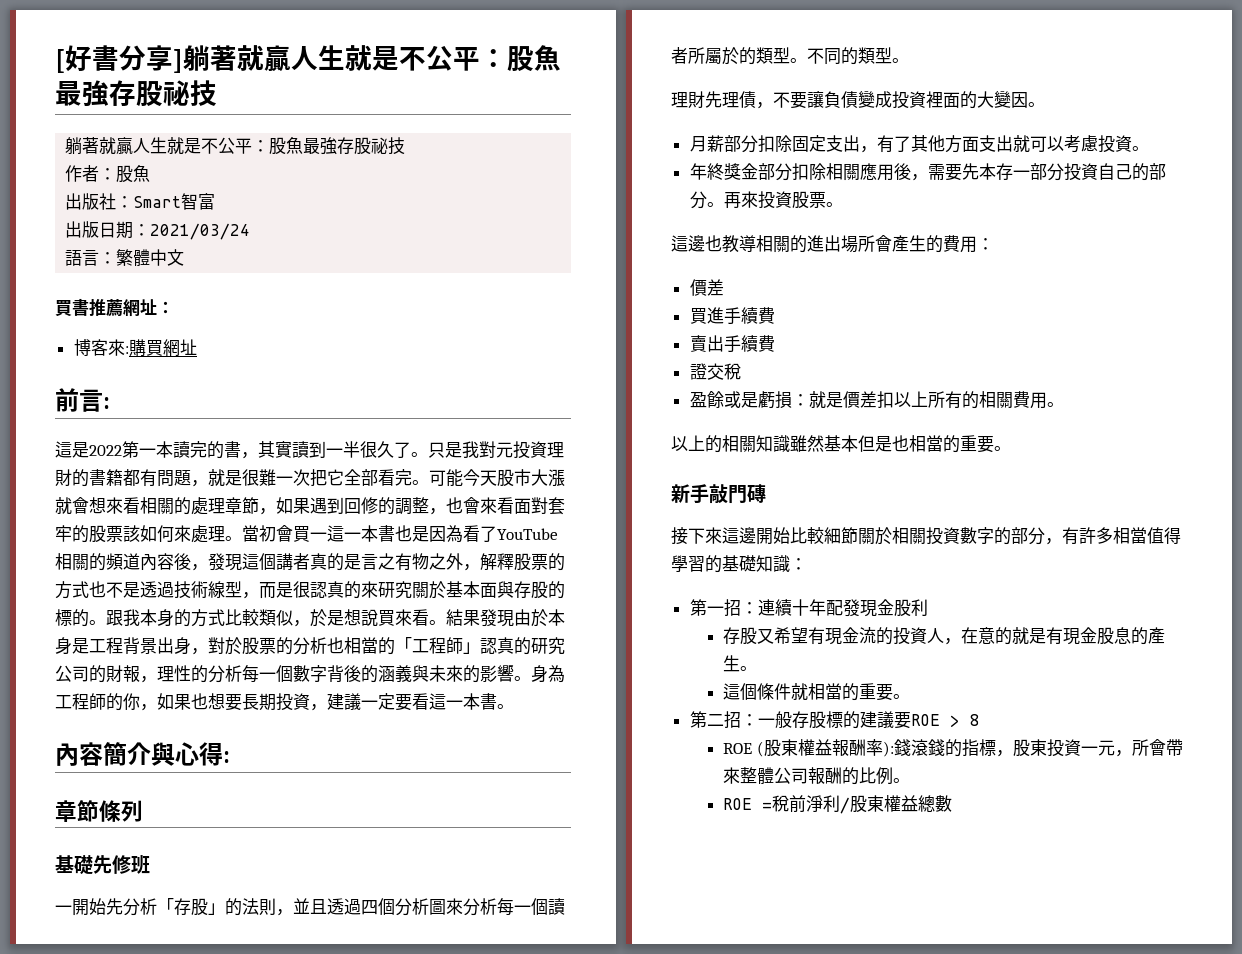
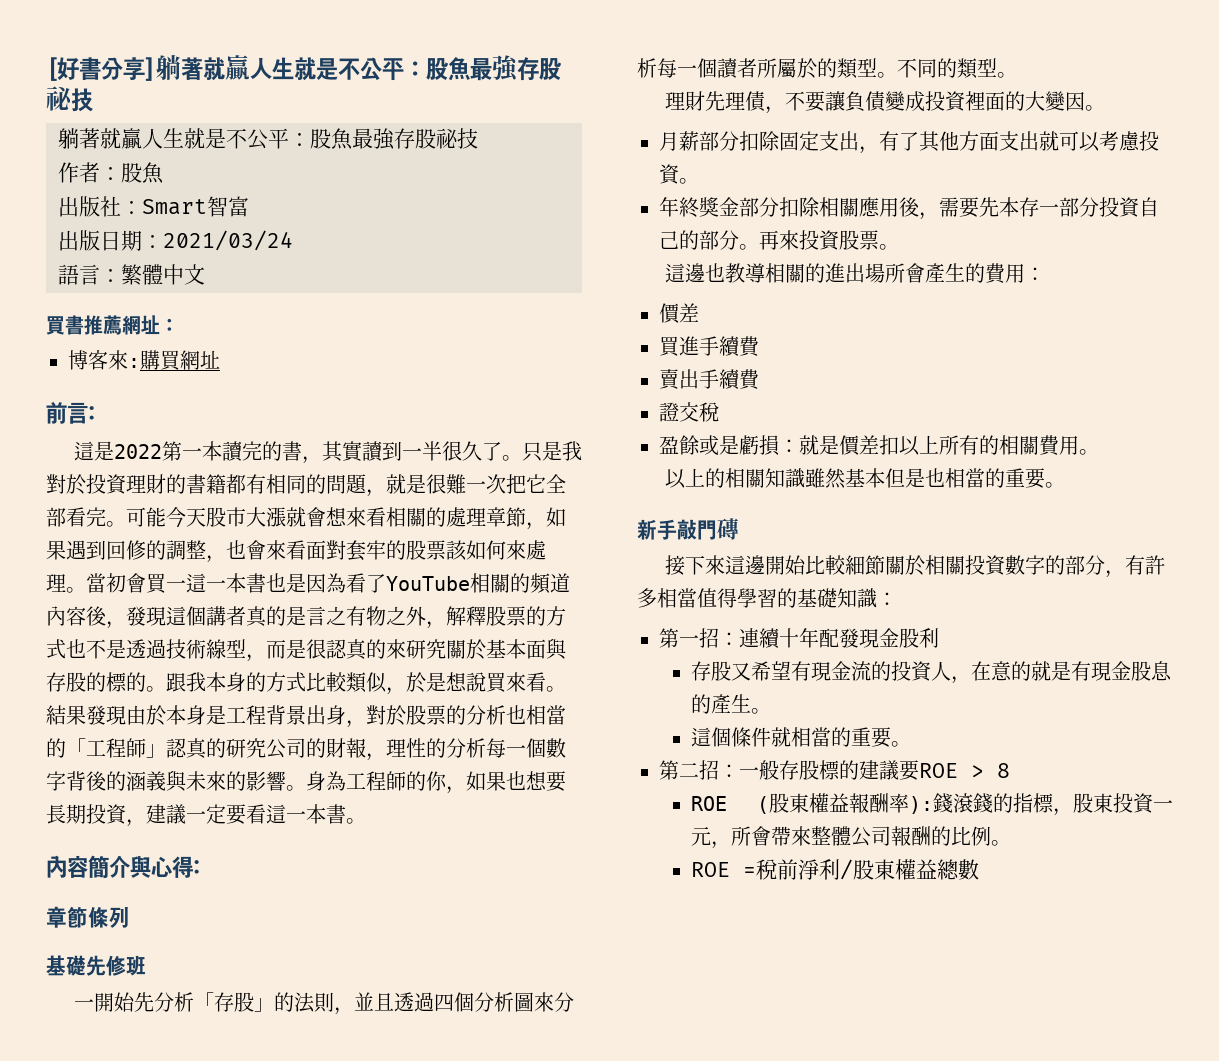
- 只是我對元投資理財的書籍都有問題，就是很難一次把它全部看完。
+ 只是我對於投資理財的書籍都有相同的問題，就是很難一次把它全部看完。

